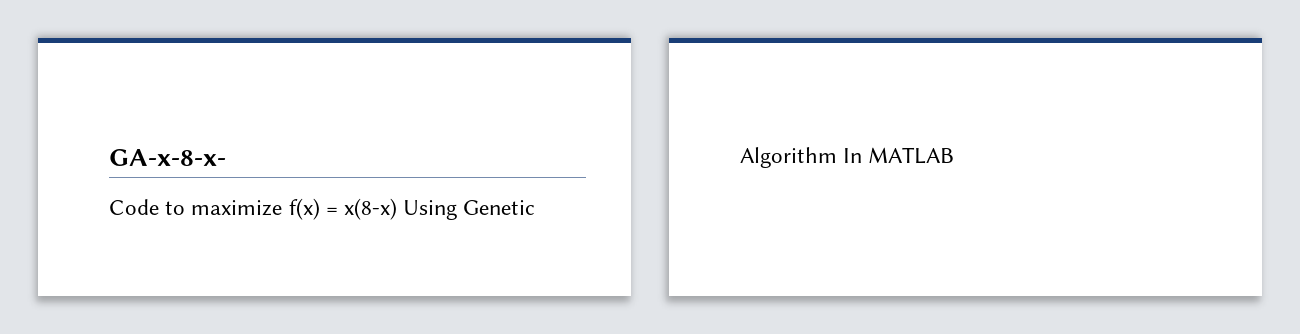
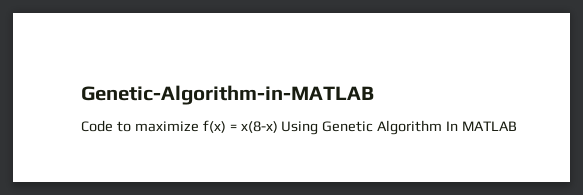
- GA-x-8-x-
+ Genetic-Algorithm-in-MATLAB

